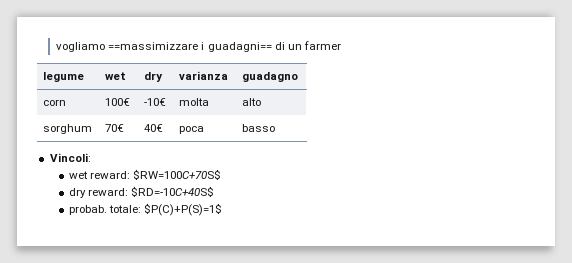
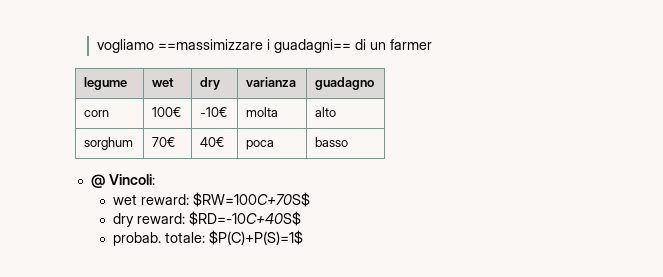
- Vincoli:
+ @ Vincoli:

